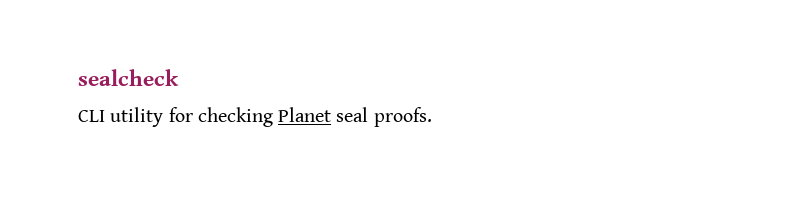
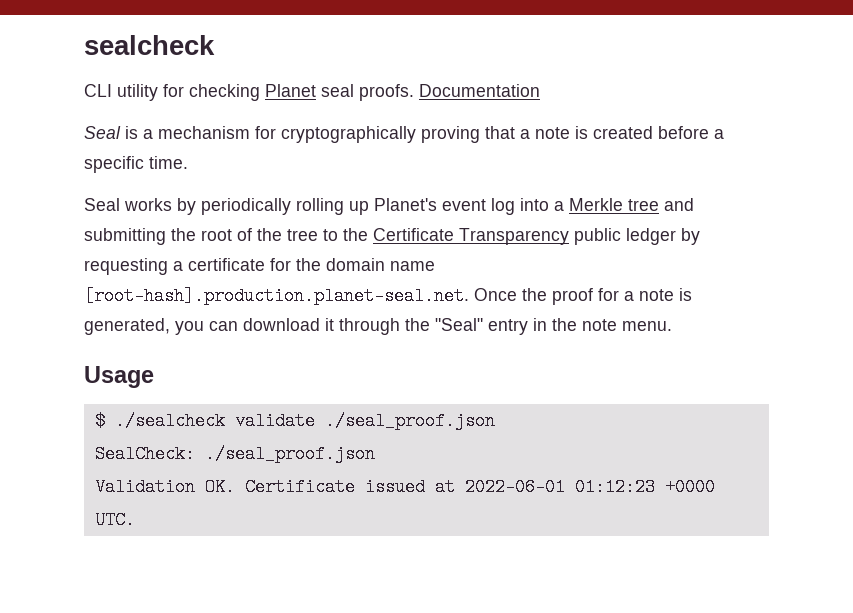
+ Documentation
+ Seal is a mechanism for cryptographically proving that a note is created before a specific time.
+ Seal works by periodically rolling up Planet's event log into a Merkle tree and submitting the root of the tree to the Certificate Transparency public ledger by requesting a certificate for the domain name [root-hash].production.planet-seal.net. Once the proof for a note is generated, you can download it through the "Seal" entry in the note menu.
+ Usage
+ $ ./sealcheck validate ./seal_proof.json
+ SealCheck: ./seal_proof.json
+ Validation OK. Certificate issued at 2022-06-01 01:12:23 +0000 UTC.

